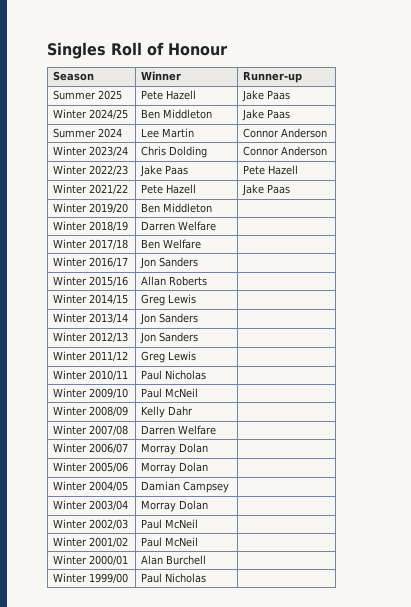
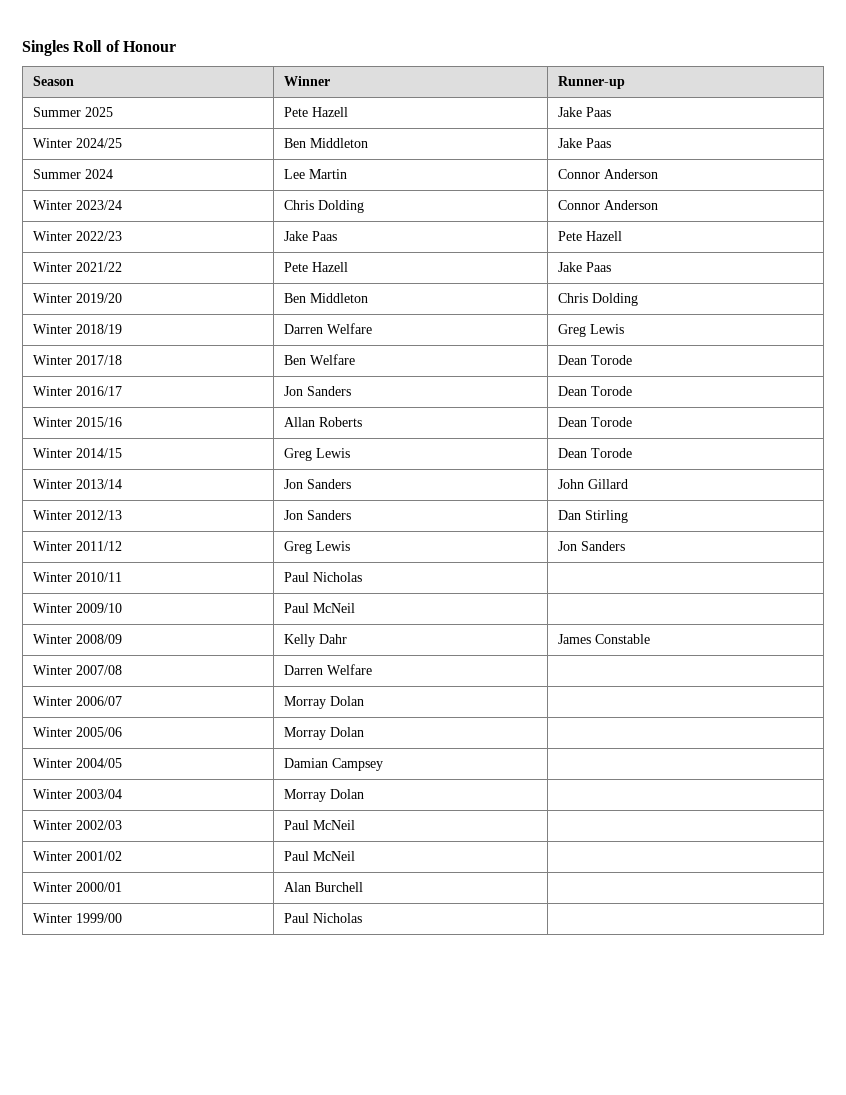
- Winter 2019/20 | Ben Middleton |
+ Winter 2019/20 | Ben Middleton | Chris Dolding
- Winter 2018/19 | Darren Welfare |
+ Winter 2018/19 | Darren Welfare | Greg Lewis
- Winter 2017/18 | Ben Welfare |
+ Winter 2017/18 | Ben Welfare | Dean Torode
- Winter 2016/17 | Jon Sanders |
+ Winter 2016/17 | Jon Sanders | Dean Torode
- Winter 2015/16 | Allan Roberts |
+ Winter 2015/16 | Allan Roberts | Dean Torode
- Winter 2014/15 | Greg Lewis |
+ Winter 2014/15 | Greg Lewis | Dean Torode
- Winter 2013/14 | Jon Sanders |
+ Winter 2013/14 | Jon Sanders | John Gillard
- Winter 2012/13 | Jon Sanders |
+ Winter 2012/13 | Jon Sanders | Dan Stirling
- Winter 2011/12 | Greg Lewis |
+ Winter 2011/12 | Greg Lewis | Jon Sanders
- Winter 2008/09 | Kelly Dahr |
+ Winter 2008/09 | Kelly Dahr | James Constable

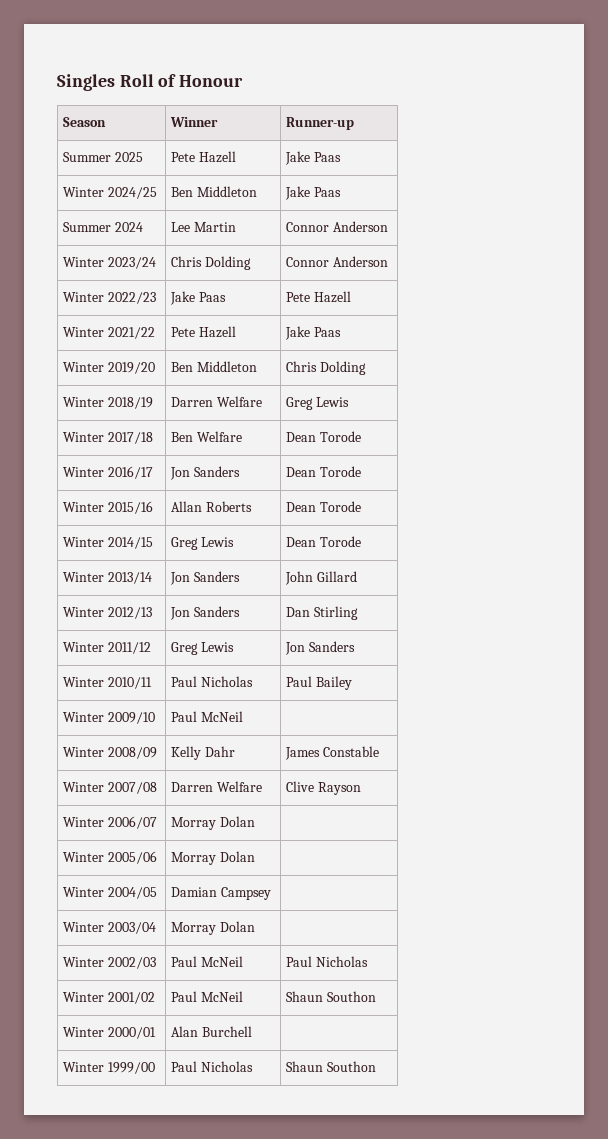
- Winter 2010/11 | Paul Nicholas |
+ Winter 2010/11 | Paul Nicholas | Paul Bailey
- Winter 2007/08 | Darren Welfare |
+ Winter 2007/08 | Darren Welfare | Clive Rayson
- Winter 2002/03 | Paul McNeil |
+ Winter 2002/03 | Paul McNeil | Paul Nicholas
- Winter 2001/02 | Paul McNeil |
+ Winter 2001/02 | Paul McNeil | Shaun Southon
- Winter 1999/00 | Paul Nicholas |
+ Winter 1999/00 | Paul Nicholas | Shaun Southon

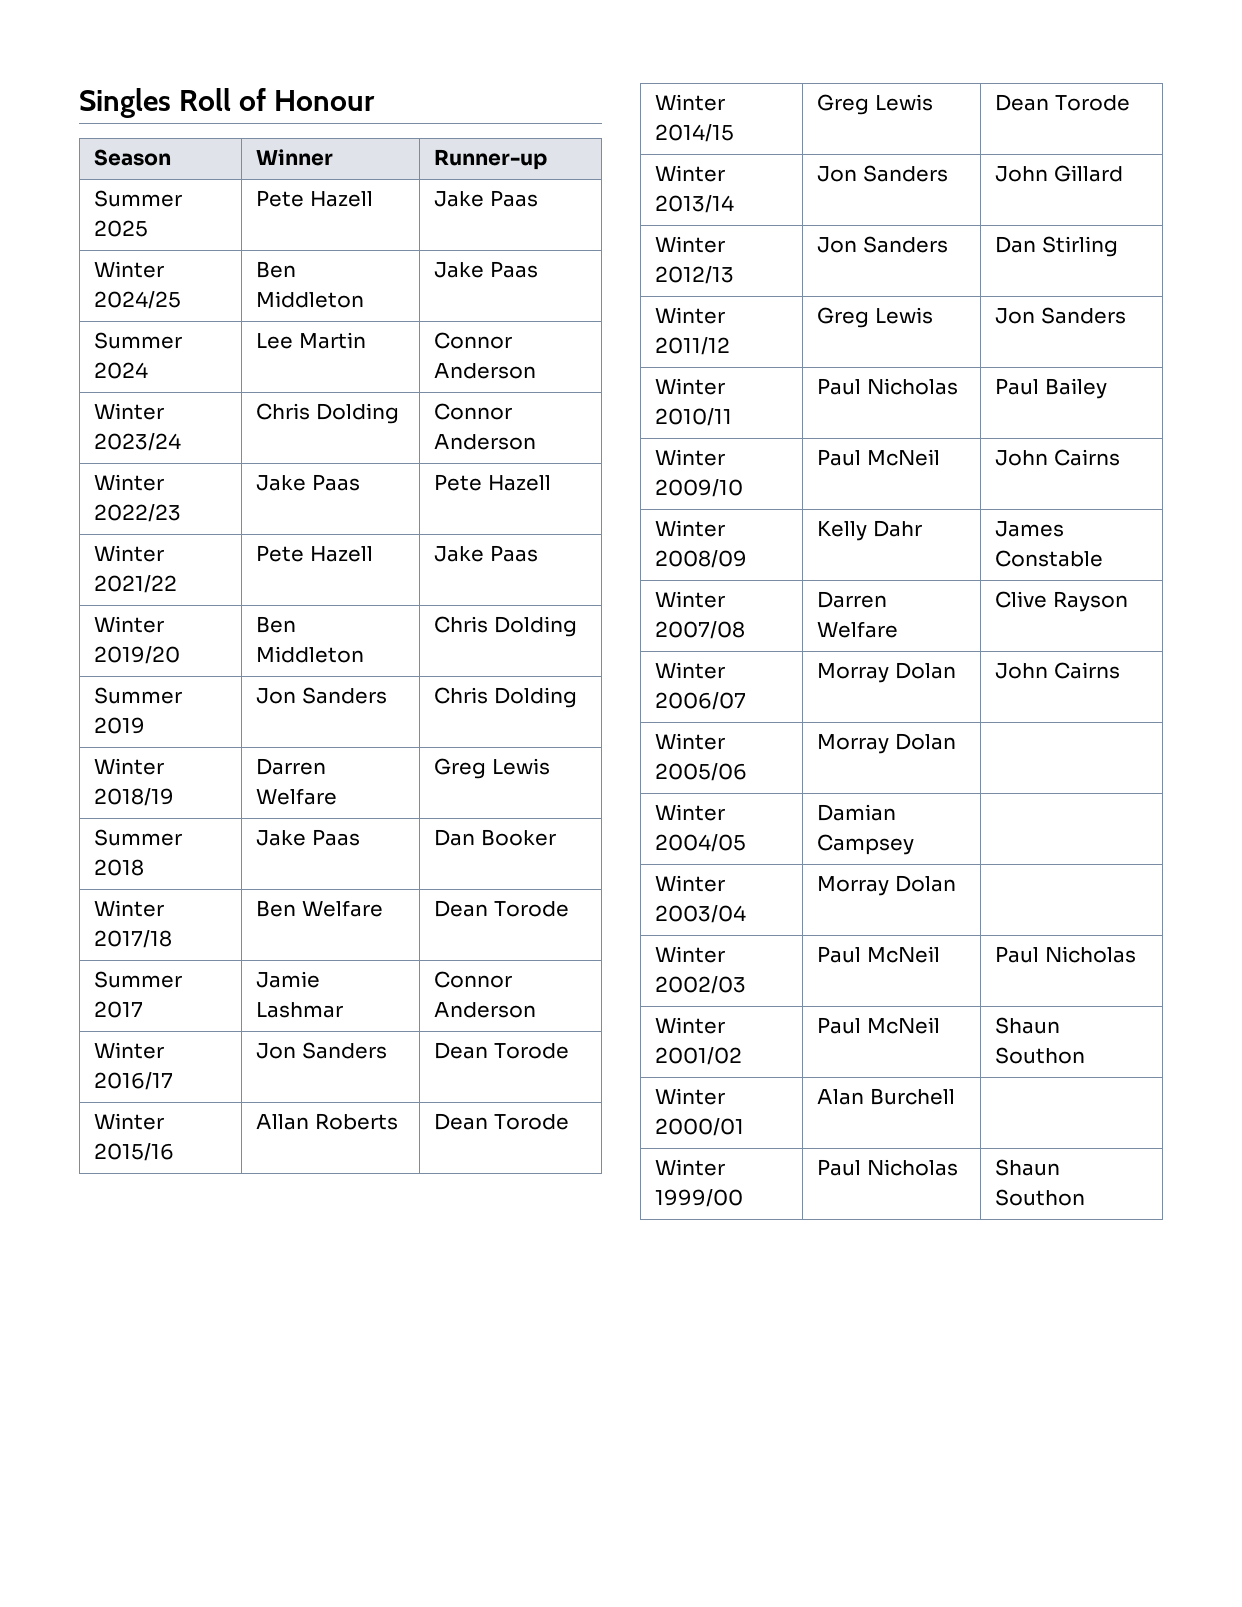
+ Summer 2019 | Jon Sanders | Chris Dolding
+ Summer 2018 | Jake Paas | Dan Booker
+ Summer 2017 | Jamie Lashmar | Connor Anderson
- Winter 2009/10 | Paul McNeil |
+ Winter 2009/10 | Paul McNeil | John Cairns
- Winter 2006/07 | Morray Dolan |
+ Winter 2006/07 | Morray Dolan | John Cairns

